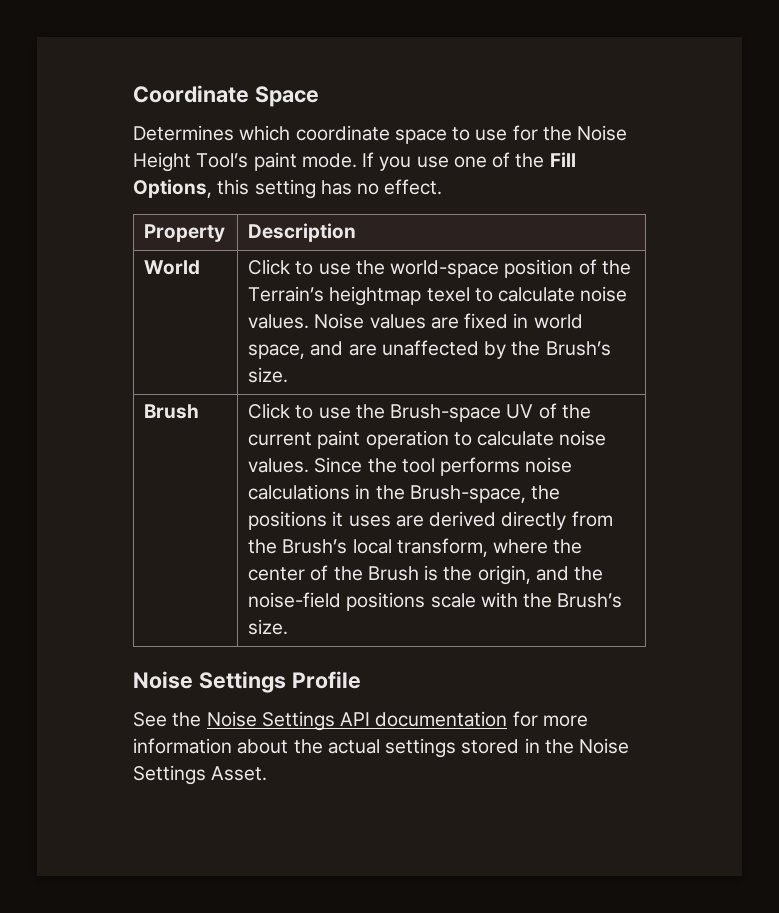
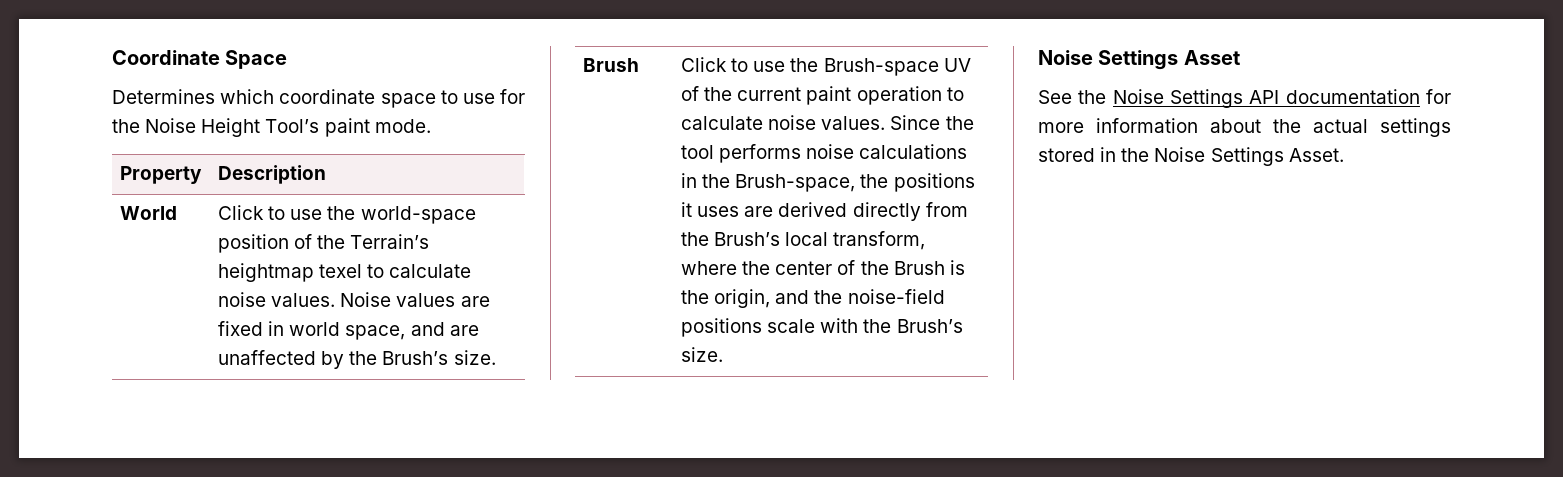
- If you use one of the Fill Options, this setting has no effect.
- Noise Settings Profile
+ Noise Settings Asset

